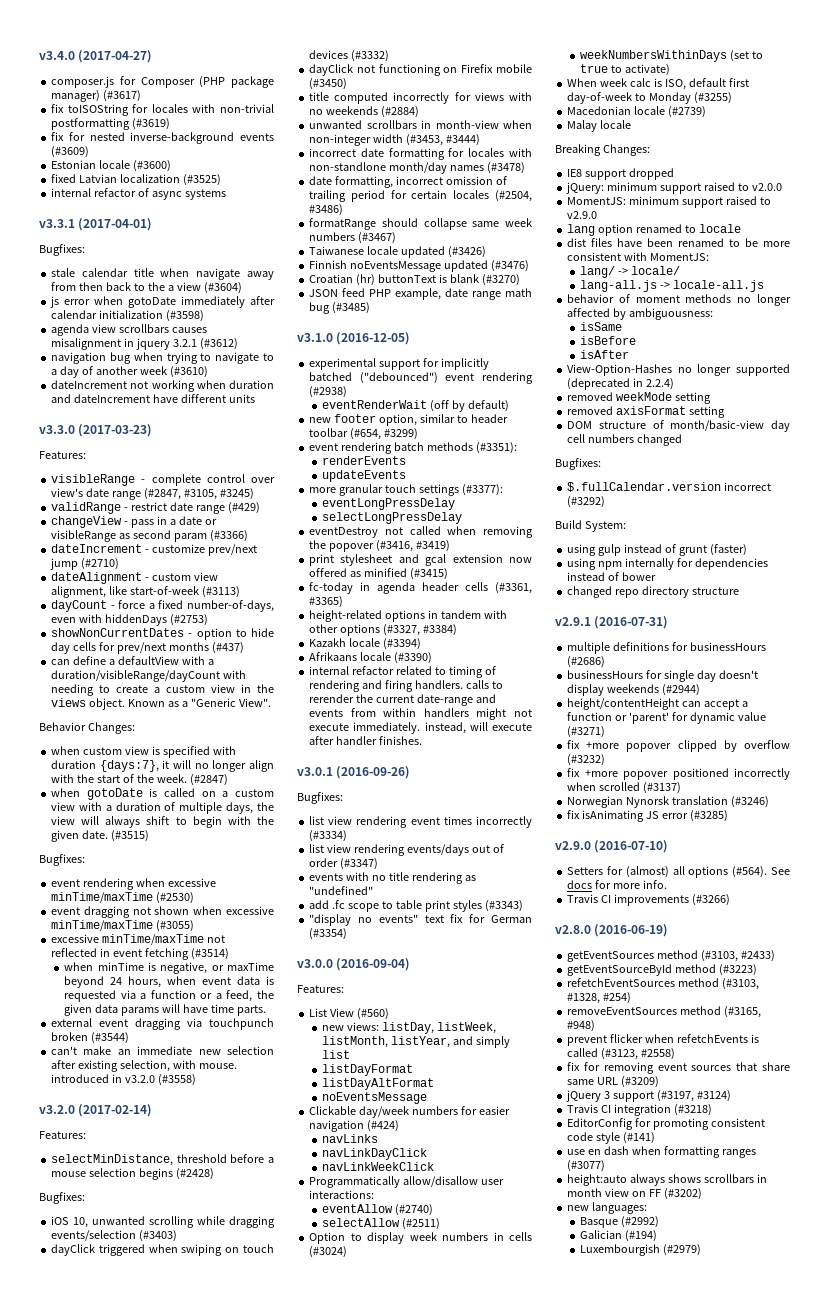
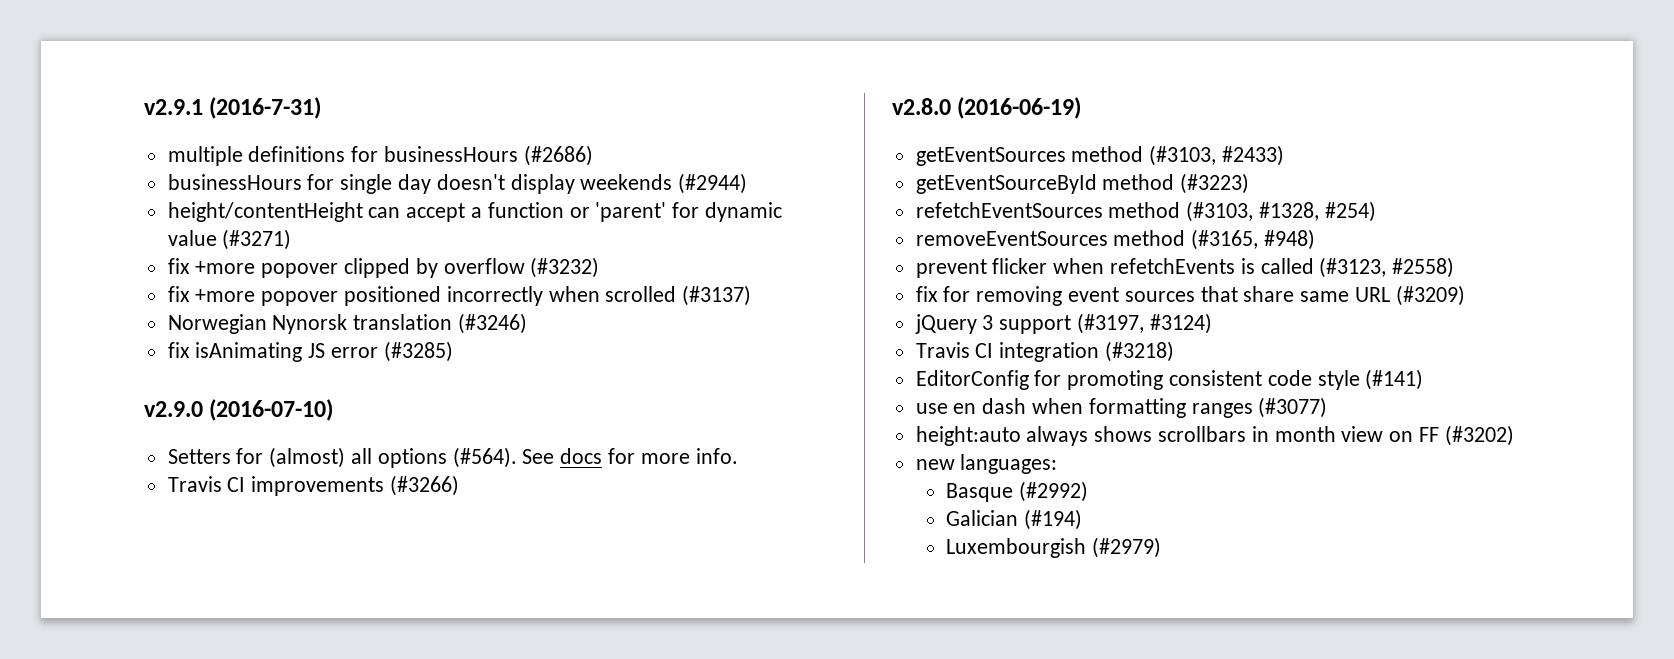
- v3.4.0 (2017-04-27)
- composer.js for Composer (PHP package manager) (#3617)
- fix toISOString for locales with non-trivial postformatting (#3619)
- fix for nested inverse-background events (#3609)
- Estonian locale (#3600)
- fixed Latvian localization (#3525)
- internal refactor of async systems
- v3.3.1 (2017-04-01)
- Bugfixes:
- stale calendar title when navigate away from then back to the a view (#3604)
- js error when gotoDate immediately after calendar initialization (#3598)
- agenda view scrollbars causes misalignment in jquery 3.2.1 (#3612)
- navigation bug when trying to navigate to a day of another week (#3610)
- dateIncrement not working when duration and dateIncrement have different units
- v3.3.0 (2017-03-23)
- Features:
- visibleRange - complete control over view's date range (#2847, #3105, #3245)
- validRange - restrict date range (#429)
- changeView - pass in a date or visibleRange as second param (#3366)
- dateIncrement - customize prev/next jump (#2710)
- dateAlignment - custom view alignment, like start-of-week (#3113)
- dayCount - force a fixed number-of-days, even with hiddenDays (#2753)
- showNonCurrentDates - option to hide day cells for prev/next months (#437)
- can define a defaultView with a duration/visibleRange/dayCount with needing to create a custom view in the views object. Known as a "Generic View".
- Behavior Changes:
- when custom view is specified with duration {days:7}, it will no longer align with the start of the week. (#2847)
- when gotoDate is called on a custom view with a duration of multiple days, the view will always shift to begin with the given date. (#3515)
- Bugfixes:
- event rendering when excessive minTime/maxTime (#2530)
- event dragging not shown when excessive minTime/maxTime (#3055)
- excessive minTime/maxTime not reflected in event fetching (#3514)
- when minTime is negative, or maxTime beyond 24 hours, when event data is requested via a function or a feed, the given data params will have time parts.
- external event dragging via touchpunch broken (#3544)
- can't make an immediate new selection after existing selection, with mouse. introduced in v3.2.0 (#3558)
- v3.2.0 (2017-02-14)
- Features:
- selectMinDistance, threshold before a mouse selection begins (#2428)
- Bugfixes:
- iOS 10, unwanted scrolling while dragging events/selection (#3403)
- dayClick triggered when swiping on touch devices (#3332)
- dayClick not functioning on Firefix mobile (#3450)
- title computed incorrectly for views with no weekends (#2884)
- unwanted scrollbars in month-view when non-integer width (#3453, #3444)
- incorrect date formatting for locales with non-standlone month/day names (#3478)
- date formatting, incorrect omission of trailing period for certain locales (#2504, #3486)
- formatRange should collapse same week numbers (#3467)
- Taiwanese locale updated (#3426)
- Finnish noEventsMessage updated (#3476)
- Croatian (hr) buttonText is blank (#3270)
- JSON feed PHP example, date range math bug (#3485)
- v3.1.0 (2016-12-05)
- experimental support for implicitly batched ("debounced") event rendering (#2938)
- eventRenderWait (off by default)
- new footer option, similar to header toolbar (#654, #3299)
- event rendering batch methods (#3351):
- renderEvents
- updateEvents
- more granular touch settings (#3377):
- eventLongPressDelay
- selectLongPressDelay
- eventDestroy not called when removing the popover (#3416, #3419)
- print stylesheet and gcal extension now offered as minified (#3415)
- fc-today in agenda header cells (#3361, #3365)
- height-related options in tandem with other options (#3327, #3384)
- Kazakh locale (#3394)
- Afrikaans locale (#3390)
- internal refactor related to timing of rendering and firing handlers. calls to rerender the current date-range and events from within handlers might not execute immediately. instead, will execute after handler finishes.
- v3.0.1 (2016-09-26)
- Bugfixes:
- list view rendering event times incorrectly (#3334)
- list view rendering events/days out of order (#3347)
- events with no title rendering as "undefined"
- add .fc scope to table print styles (#3343)
- "display no events" text fix for German (#3354)
- v3.0.0 (2016-09-04)
- Features:
- List View (#560)
- new views: listDay, listWeek, listMonth, listYear, and simply list
- listDayFormat
- listDayAltFormat
- noEventsMessage
- Clickable day/week numbers for easier navigation (#424)
- navLinks
- navLinkDayClick
- navLinkWeekClick
- Programmatically allow/disallow user interactions:
- eventAllow (#2740)
- selectAllow (#2511)
- Option to display week numbers in cells (#3024)
- weekNumbersWithinDays (set to true to activate)
- When week calc is ISO, default first day-of-week to Monday (#3255)
- Macedonian locale (#2739)
- Malay locale
- Breaking Changes:
- IE8 support dropped
- jQuery: minimum support raised to v2.0.0
- MomentJS: minimum support raised to v2.9.0
- lang option renamed to locale
- dist files have been renamed to be more consistent with MomentJS:
- lang/ -> locale/
- lang-all.js -> locale-all.js
- behavior of moment methods no longer affected by ambiguousness:
- isSame
- isBefore
- isAfter
- View-Option-Hashes no longer supported (deprecated in 2.2.4)
- removed weekMode setting
- removed axisFormat setting
- DOM structure of month/basic-view day cell numbers changed
- Bugfixes:
- $.fullCalendar.version incorrect (#3292)
- Build System:
- using gulp instead of grunt (faster)
- using npm internally for dependencies instead of bower
- changed repo directory structure
- v2.9.1 (2016-07-31)
+ v2.9.1 (2016-7-31)

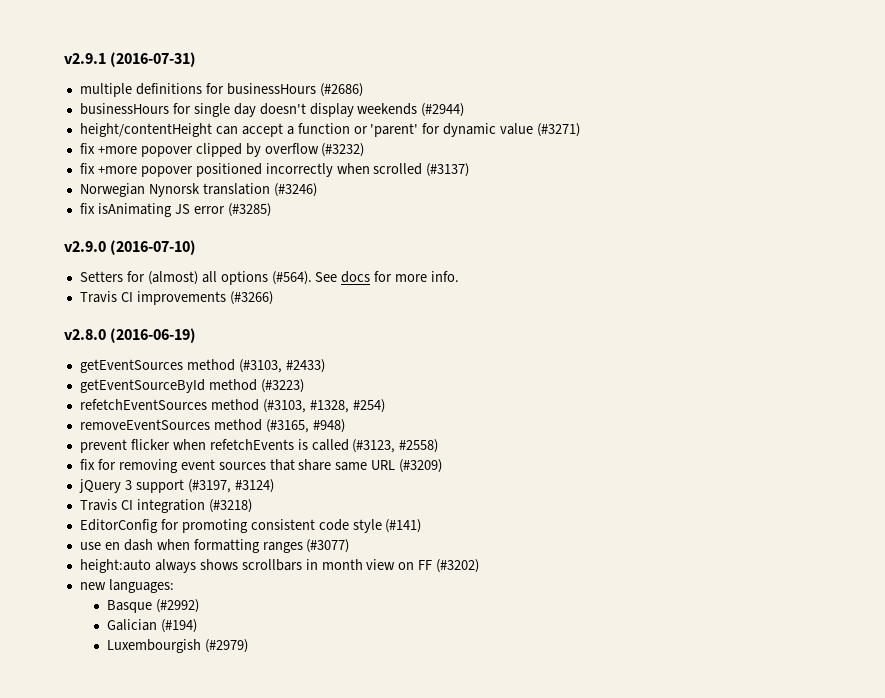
- v2.9.1 (2016-7-31)
+ v2.9.1 (2016-07-31)

